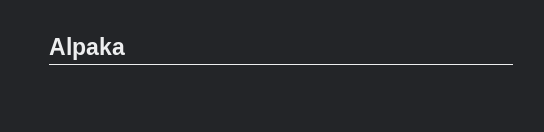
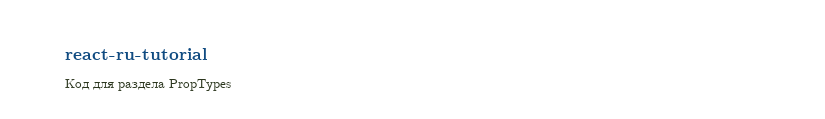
- Alpaka
+ react-ru-tutorial
+ Код для раздела PropTypes

